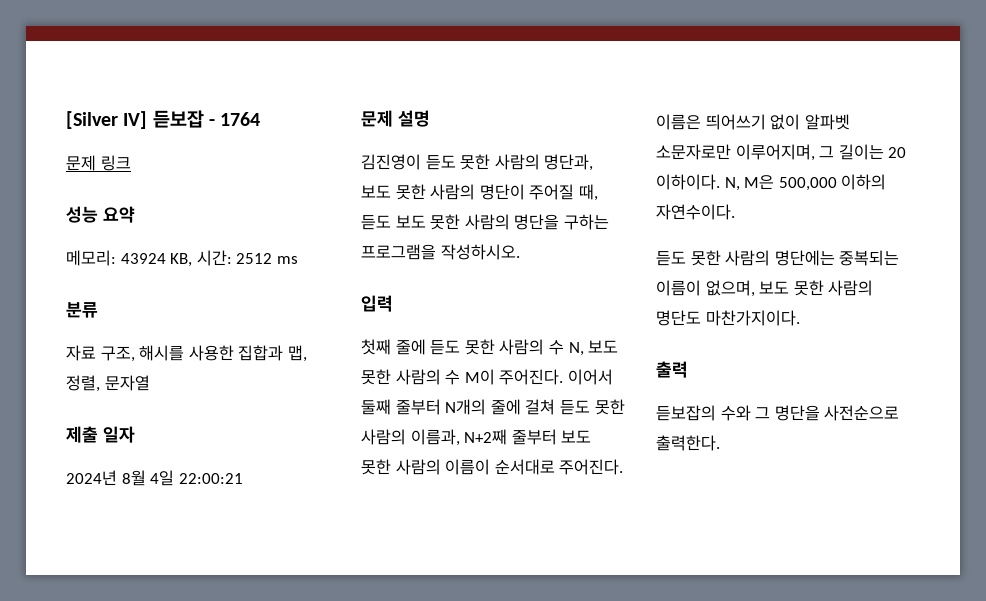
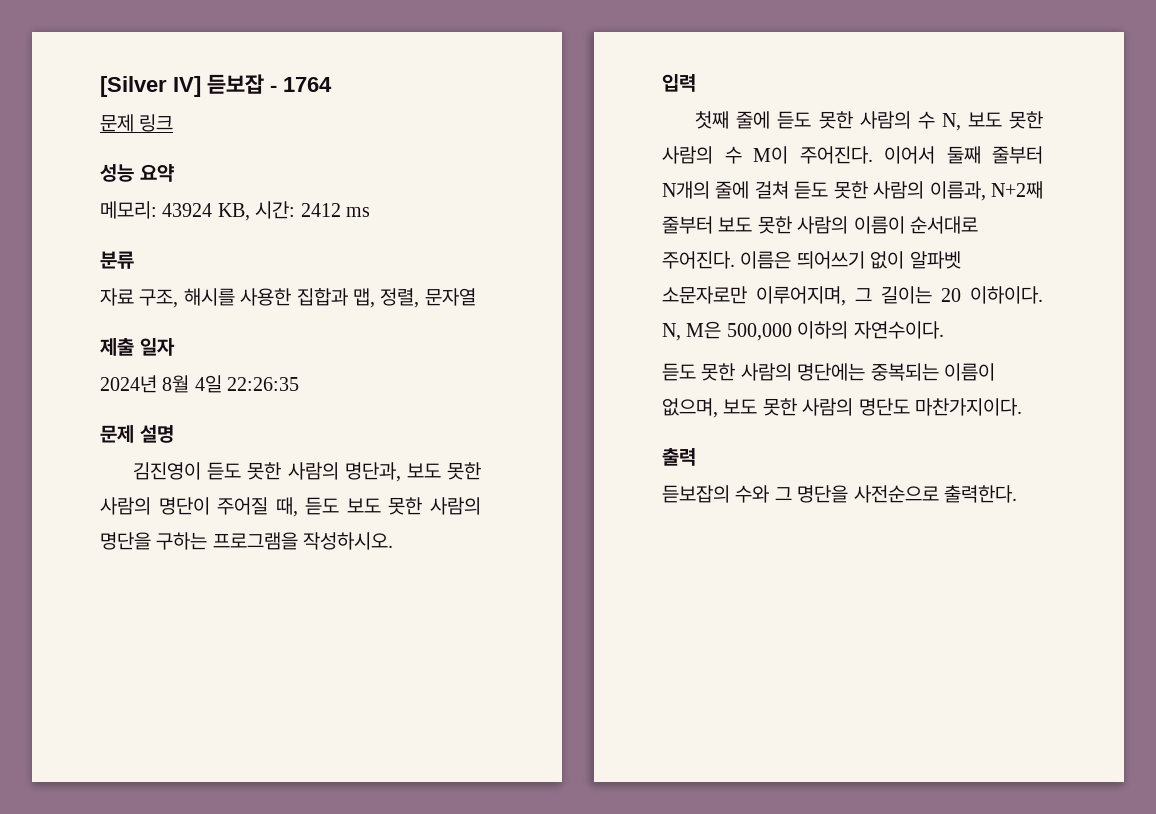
- 메모리: 43924 KB, 시간: 2512 ms
+ 메모리: 43924 KB, 시간: 2412 ms
- 2024년 8월 4일 22:00:21
+ 2024년 8월 4일 22:26:35

